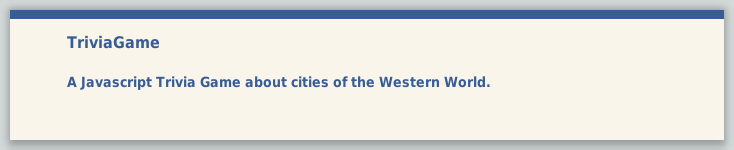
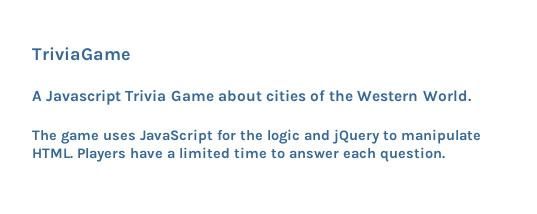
+ The game uses JavaScript for the logic and jQuery to manipulate HTML. Players have a limited time to answer each question.

